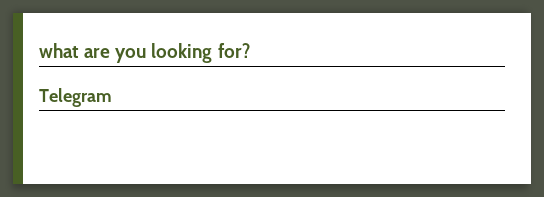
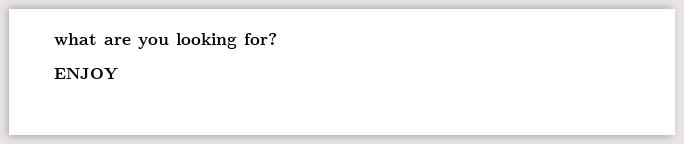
- Telegram
+ ENJOY

